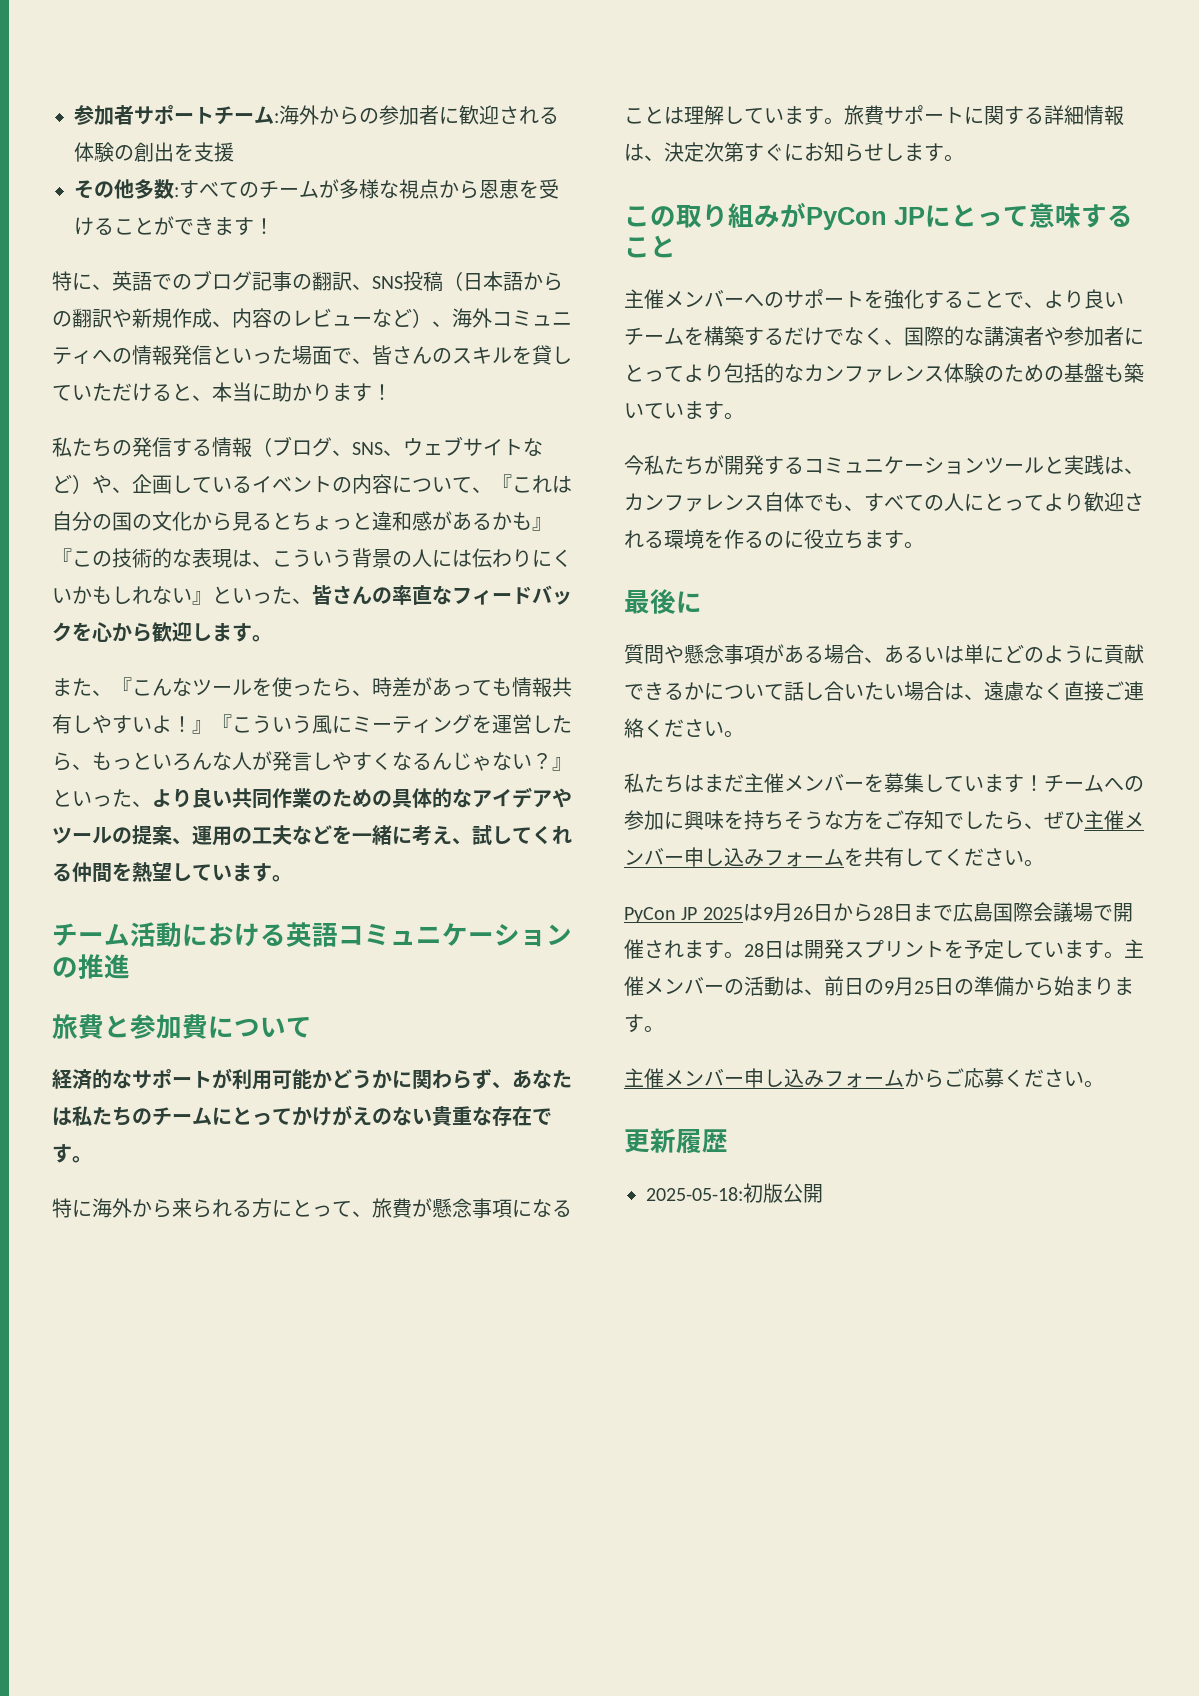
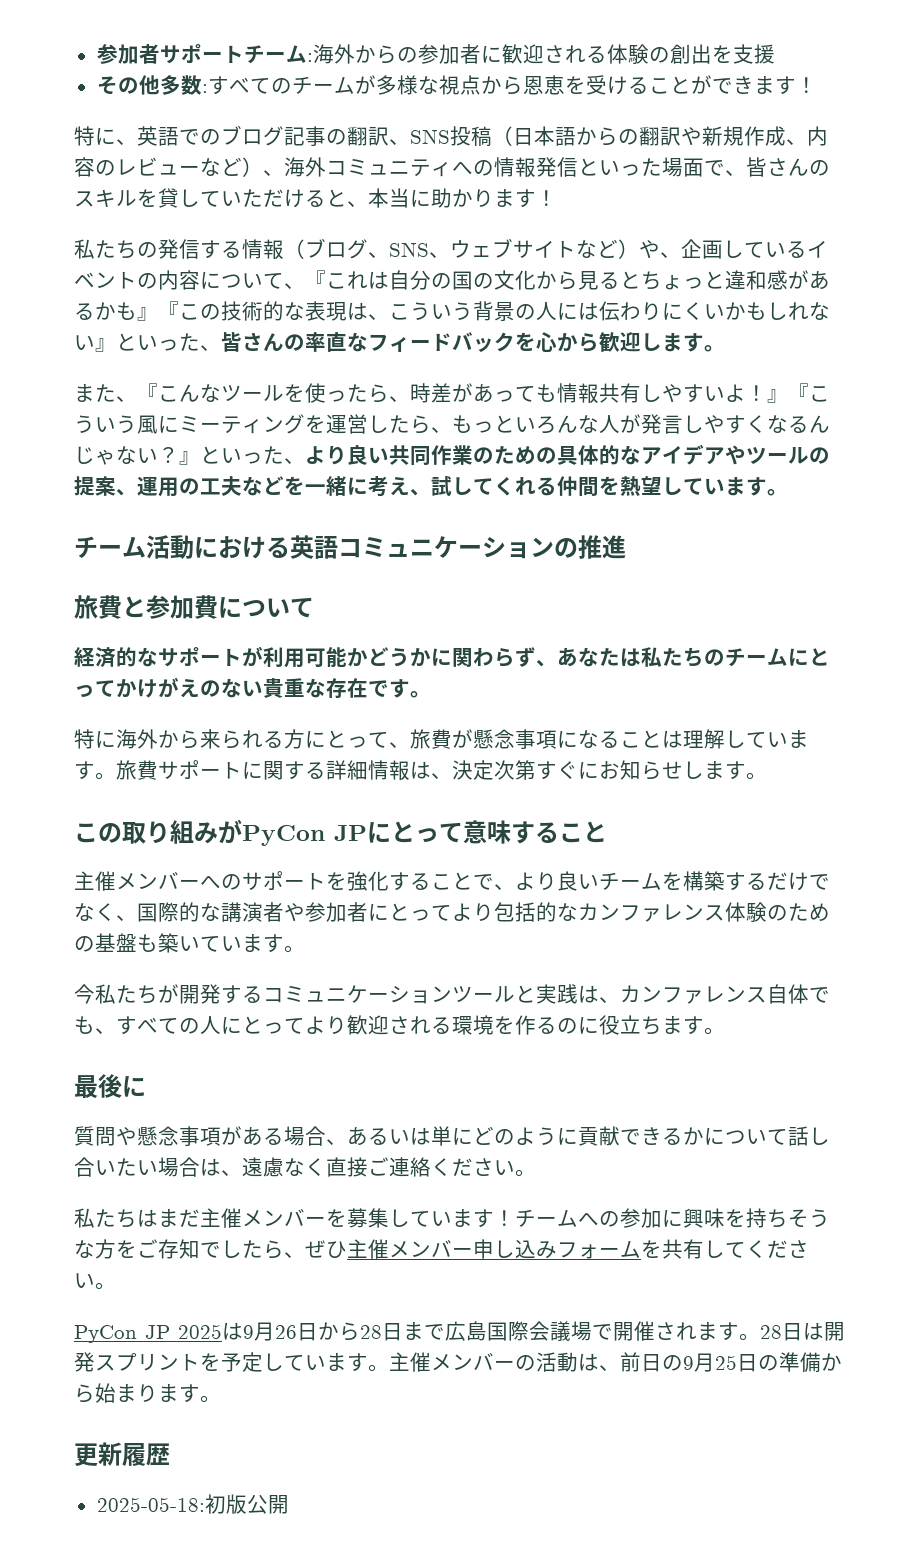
- 主催メンバー申し込みフォームからご応募ください。

